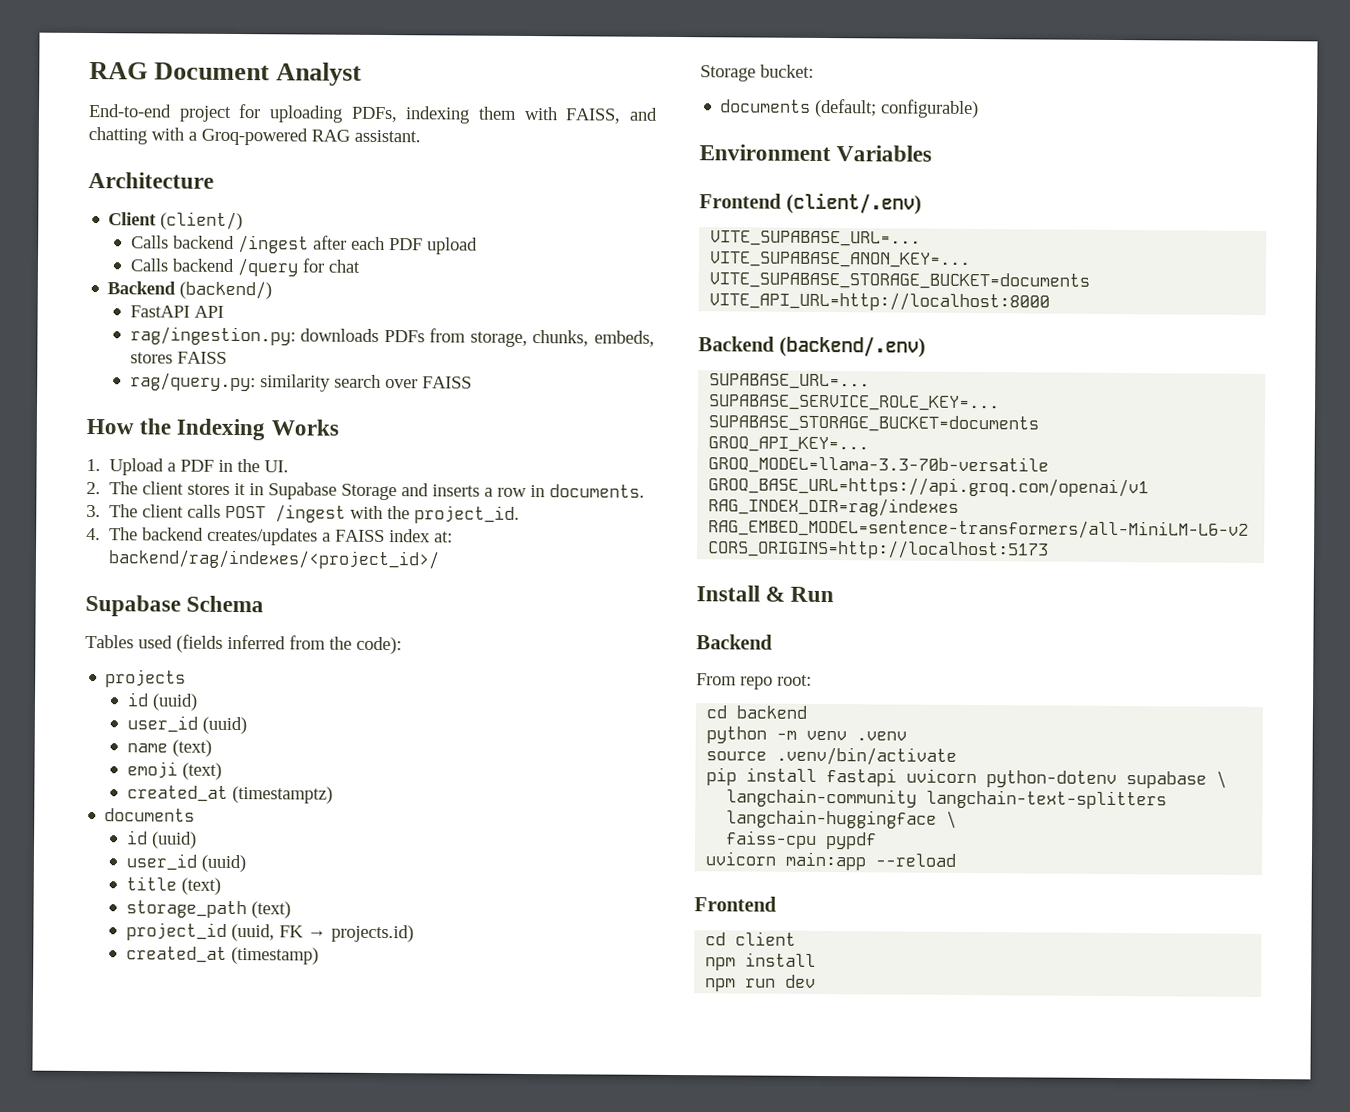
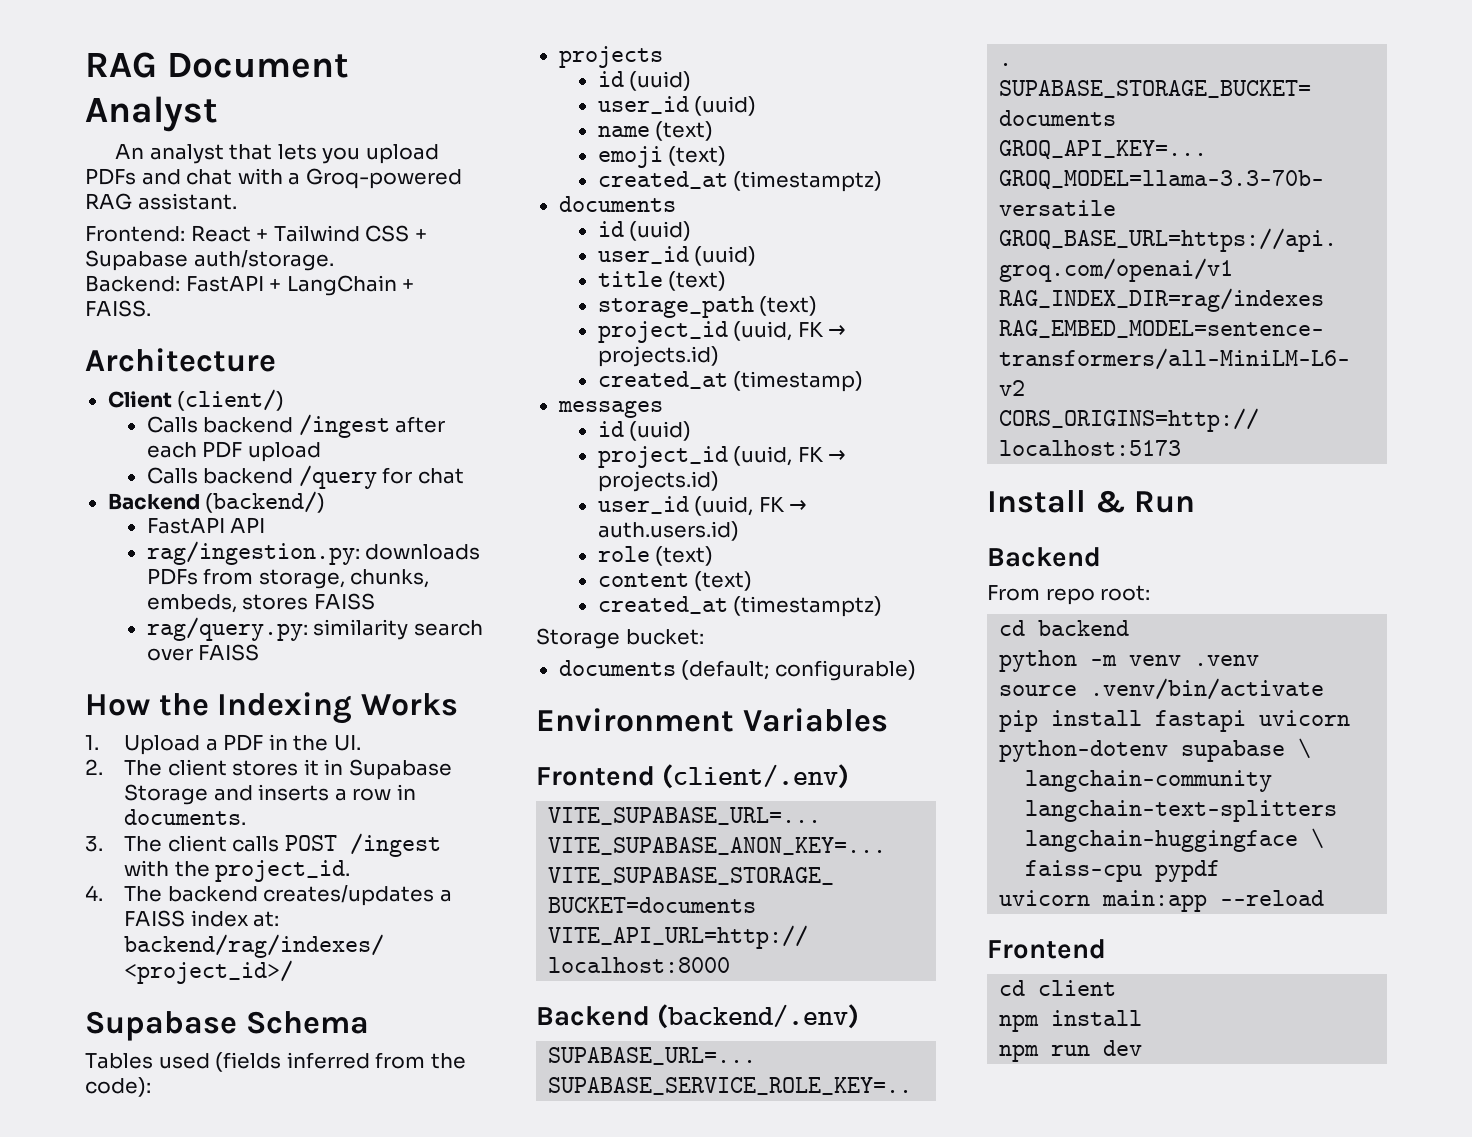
- End-to-end project for uploading PDFs, indexing them with FAISS, and chatting with a Groq-powered RAG assistant.
+ An analyst that lets you upload PDFs and chat with a Groq-powered RAG assistant.
+ Frontend: React + Tailwind CSS + Supabase auth/storage.
+ Backend: FastAPI + LangChain + FAISS.
+ messages
+ id (uuid)
+ project_id (uuid, FK → projects.id)
+ user_id (uuid, FK → auth.users.id)
+ role (text)
+ content (text)
+ created_at (timestamptz)

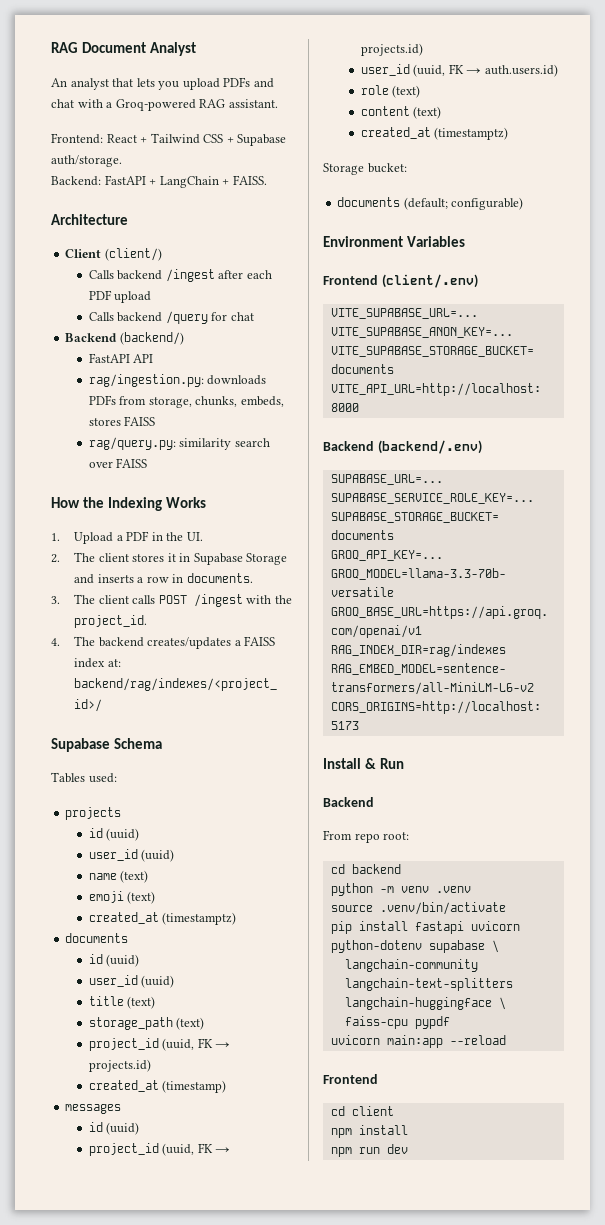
- Tables used (fields inferred from the code):
+ Tables used:

